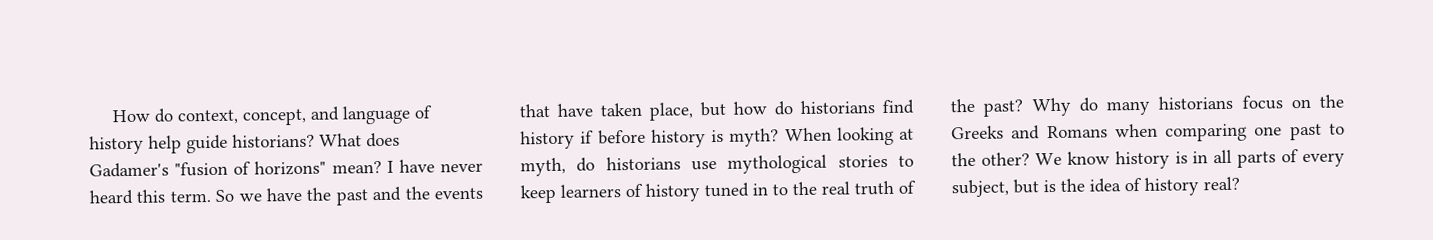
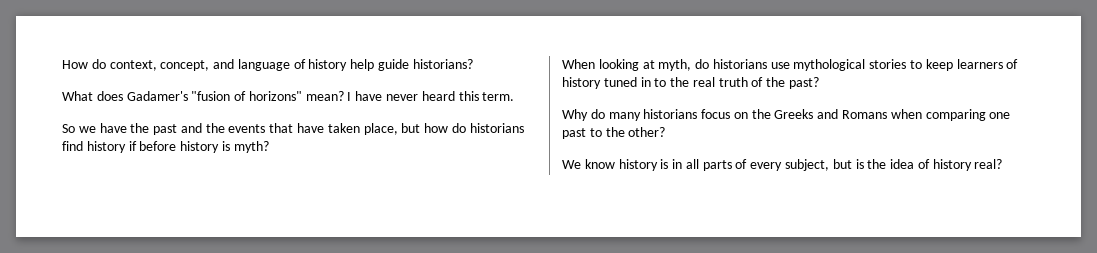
- How do context, concept, and language of history help guide historians? What does Gadamer's "fusion of horizons" mean?
+ How do context, concept, and language of history help guide historians?
+ What does Gadamer's "fusion of horizons" mean?
- I have never heard this term. So we have the past and the events that have taken place, but how do historians find history if before history is myth? When looking at myth, do historians use mythological stories to keep learners of history tuned in to the real truth of the past? Why do many historians focus on the Greeks and Romans when comparing one past to the other? We know history is in all parts of every subject, but is the idea of history real?
+ I have never heard this term.
+ So we have the past and the events that have taken place, but how do historians find history if before history is myth?
+ When looking at myth, do historians use mythological stories to keep learners of history tuned in to the real truth of the past?
+ Why do many historians focus on the Greeks and Romans when comparing one past to the other?
+ We know history is in all parts of every subject, but is the idea of history real?

